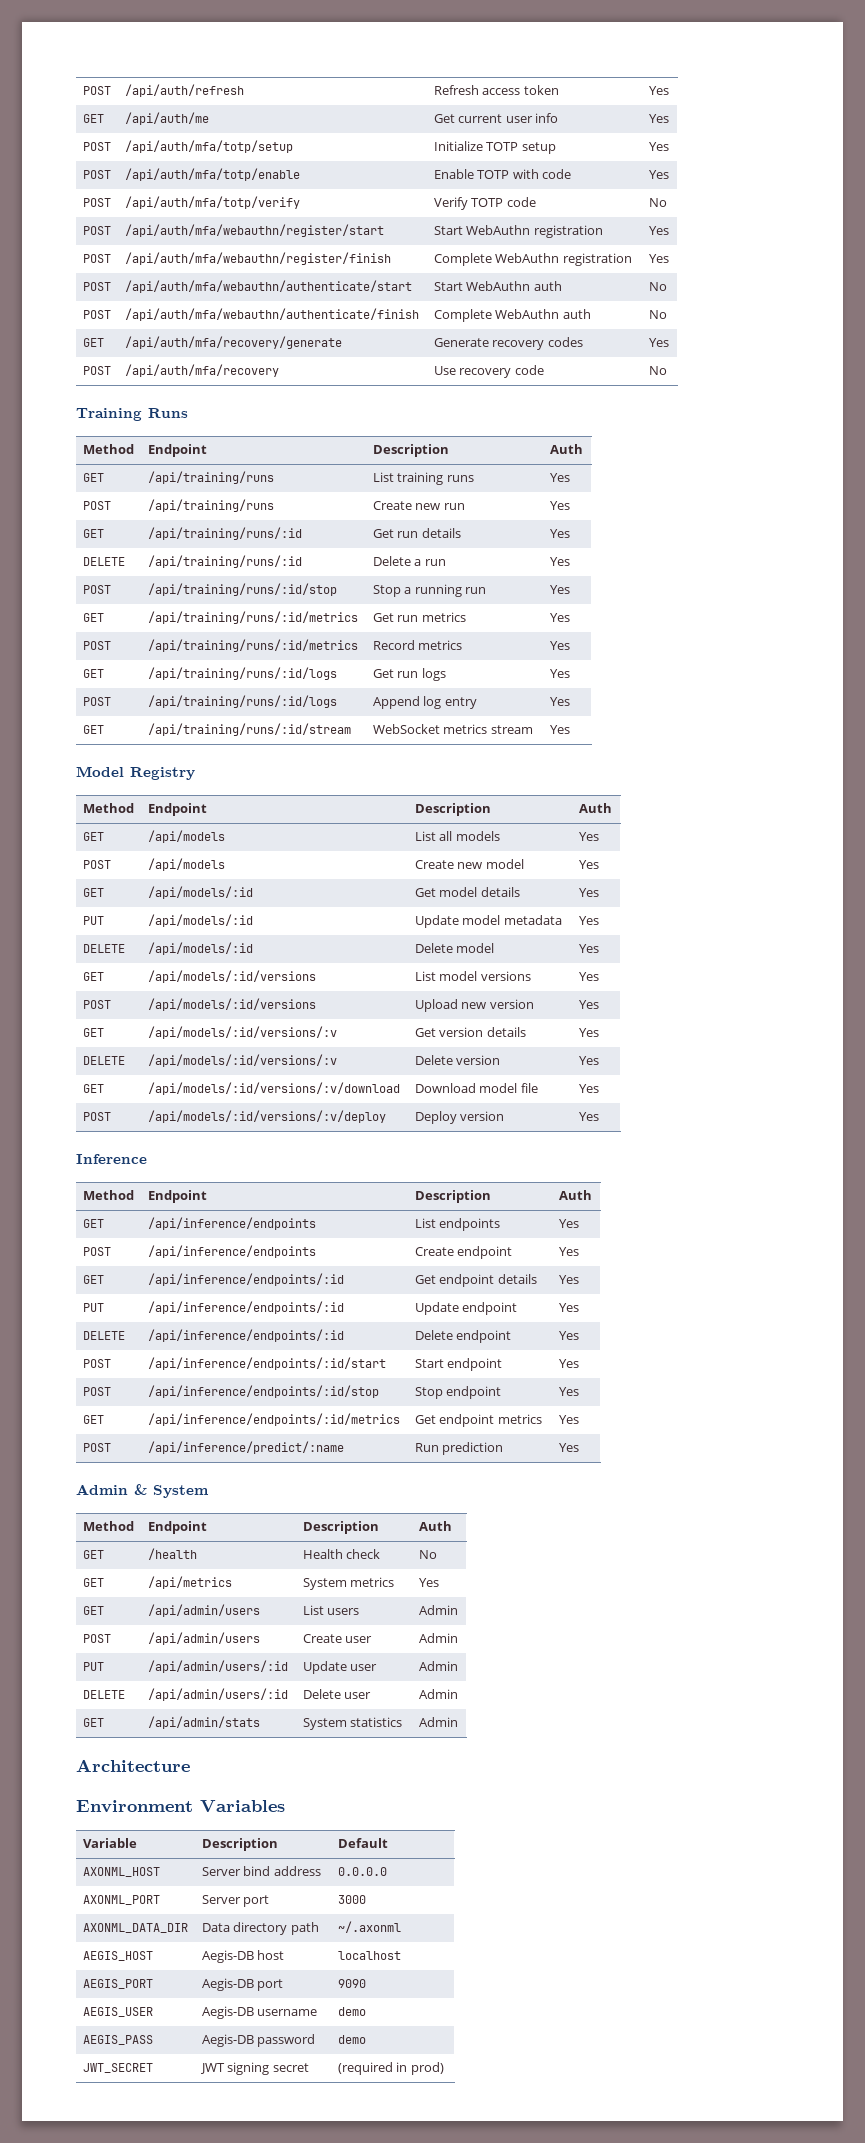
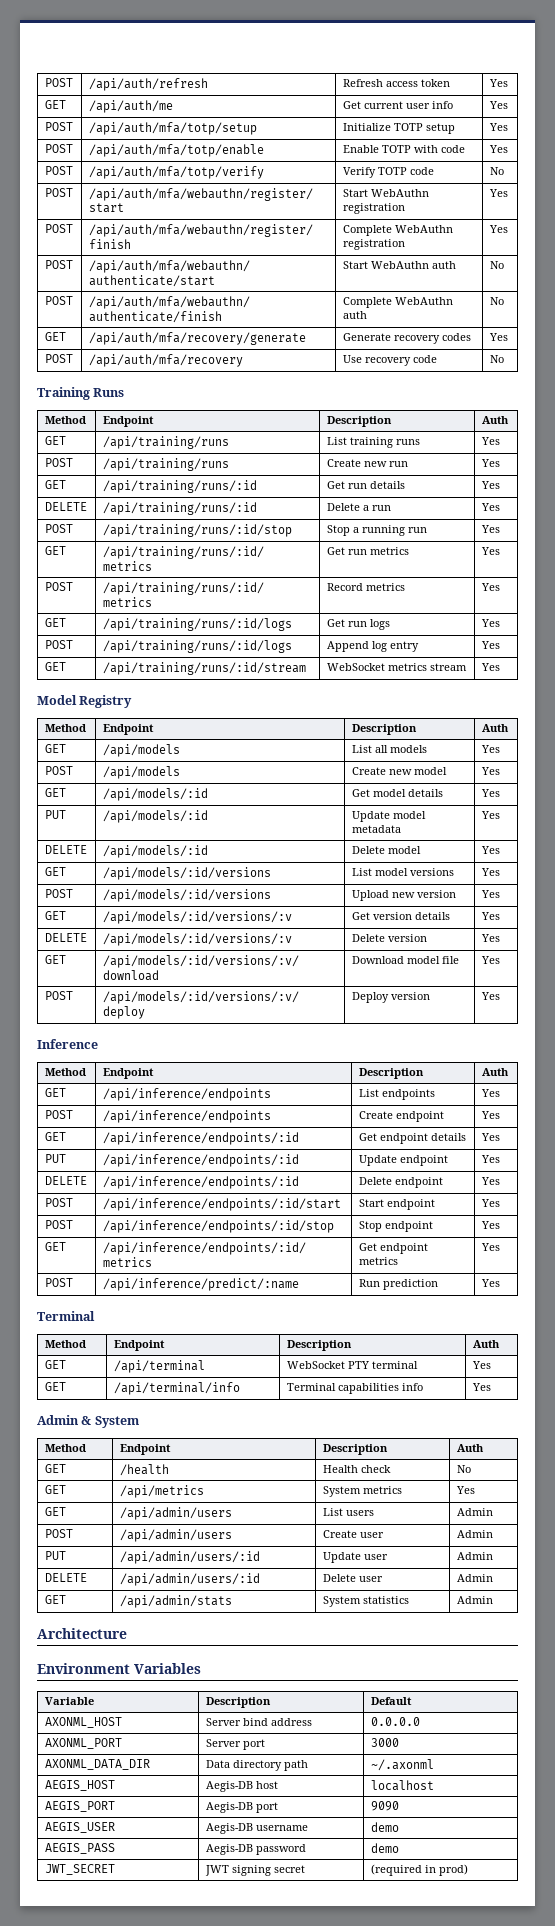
  POST | /api/inference/predict/:name | Run prediction | Yes
+ Terminal
+ Method | Endpoint | Description | Auth
+ GET | /api/terminal | WebSocket PTY terminal | Yes
+ GET | /api/terminal/info | Terminal capabilities info | Yes

